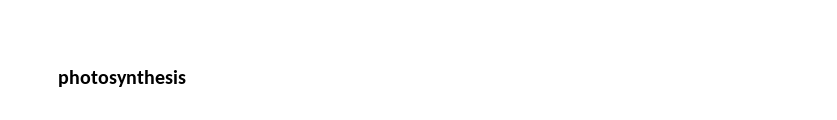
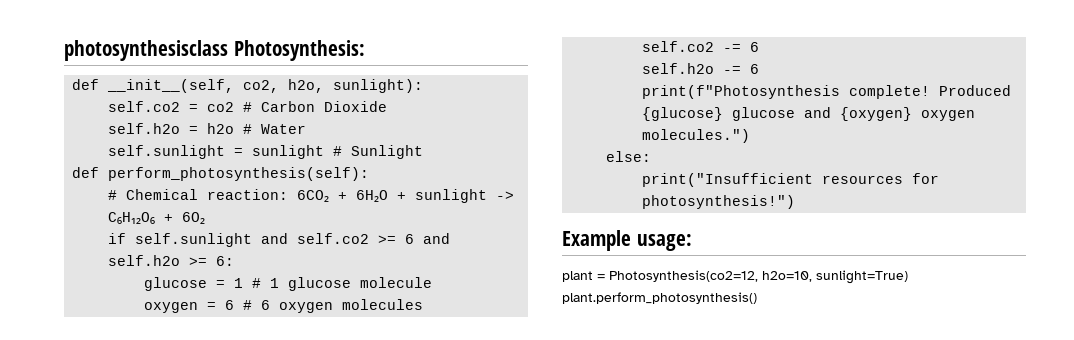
- photosynthesis
+ photosynthesisclass Photosynthesis:
+ def __init__(self, co2, h2o, sunlight):
+ self.co2 = co2 # Carbon Dioxide
+ self.h2o = h2o # Water
+ self.sunlight = sunlight # Sunlight
+ def perform_photosynthesis(self):
+ # Chemical reaction: 6CO₂ + 6H₂O + sunlight -> C₆H₁₂O₆ + 6O₂
+ if self.sunlight and self.co2 >= 6 and self.h2o >= 6:
+ glucose = 1 # 1 glucose molecule
+ oxygen = 6 # 6 oxygen molecules
+ self.co2 -= 6
+ self.h2o -= 6
+ print(f"Photosynthesis complete! Produced {glucose} glucose and {oxygen} oxygen molecules.")
+ else:
+ print("Insufficient resources for photosynthesis!")
+ Example usage:
+ plant = Photosynthesis(co2=12, h2o=10, sunlight=True) plant.perform_photosynthesis()

